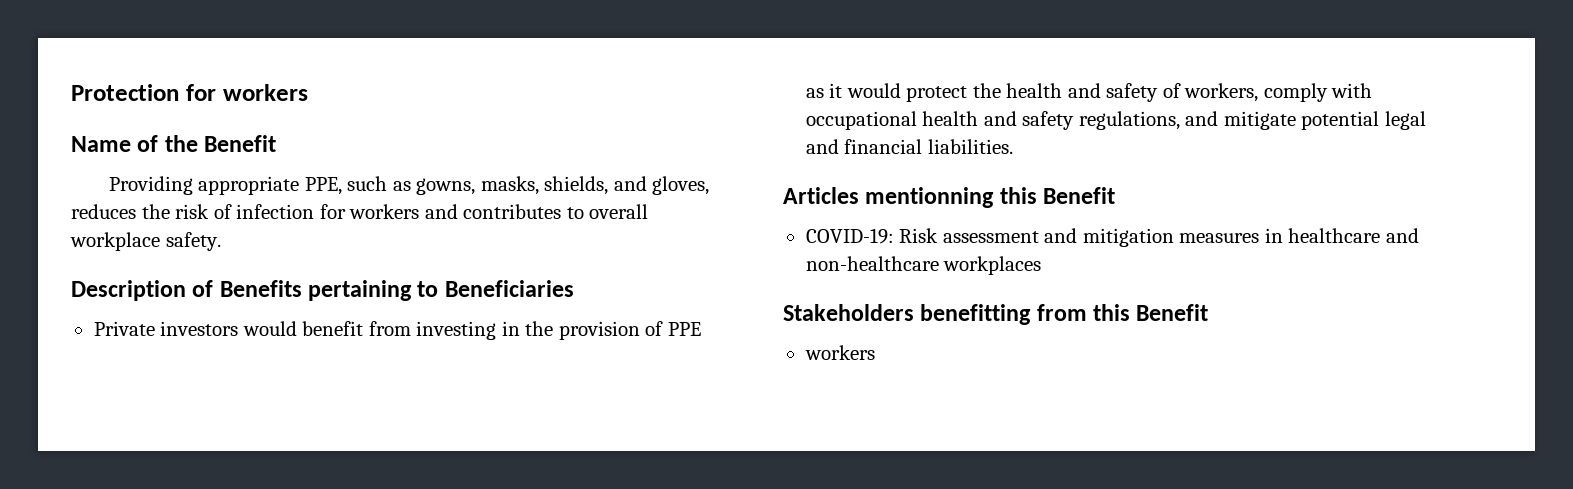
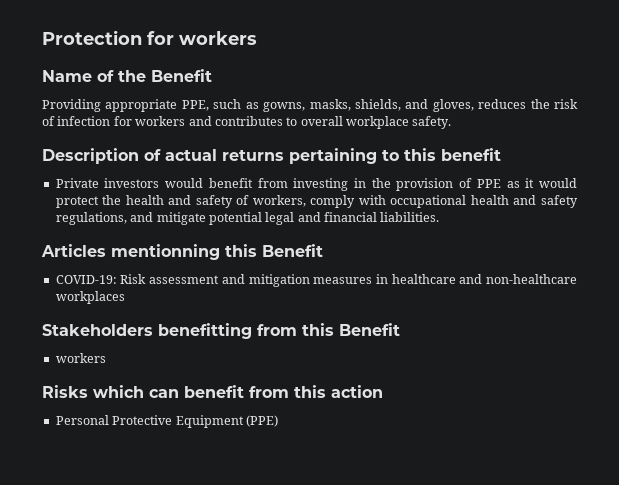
- Description of Benefits pertaining to Beneficiaries
+ Description of actual returns pertaining to this benefit
+ Risks which can benefit from this action
+ Personal Protective Equipment (PPE)

